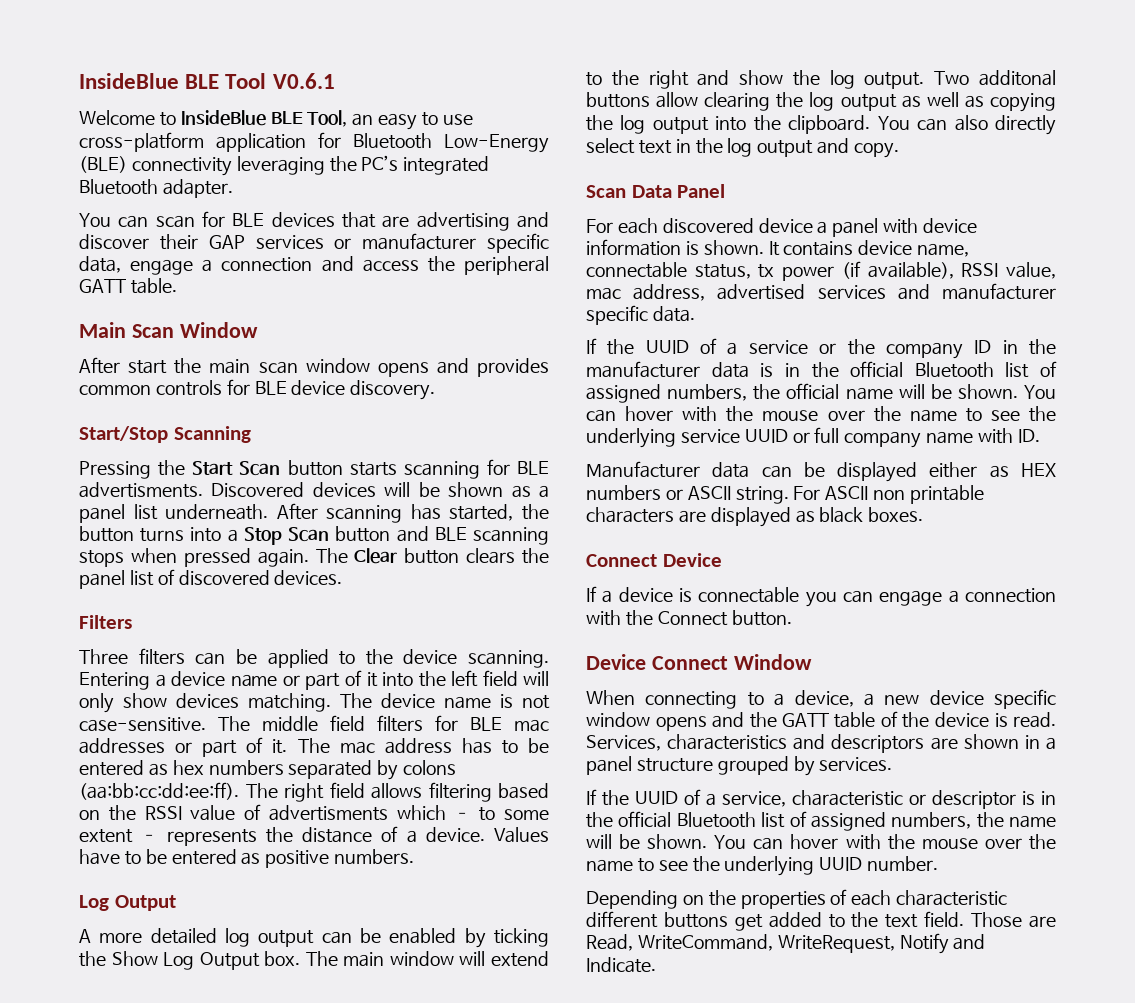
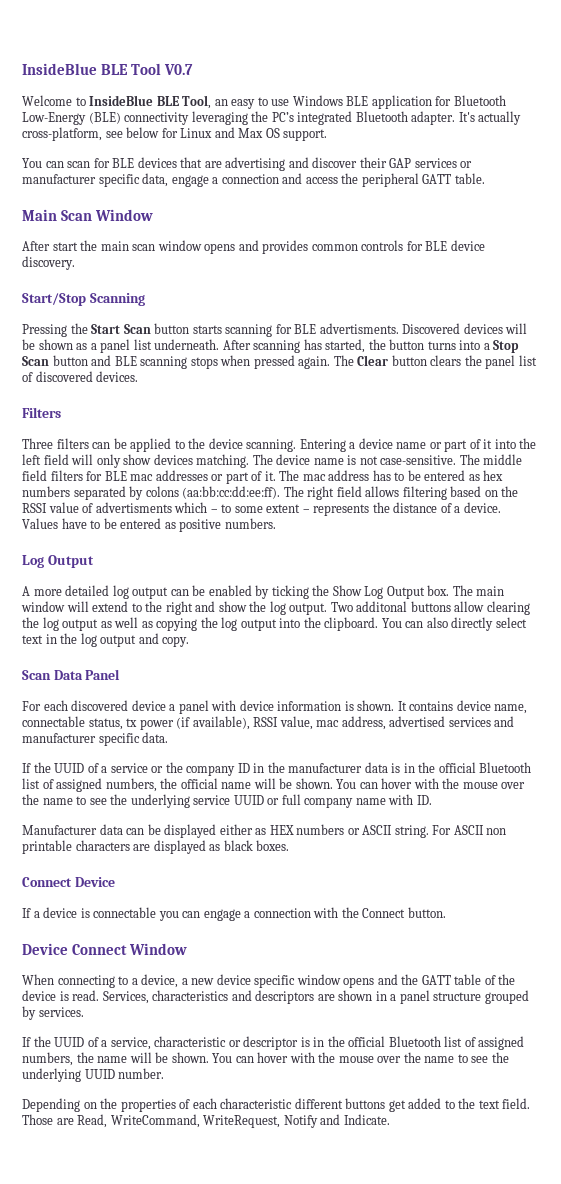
- InsideBlue BLE Tool V0.6.1
+ InsideBlue BLE Tool V0.7
- Welcome to InsideBlue BLE Tool, an easy to use cross-platform application for Bluetooth Low-Energy (BLE) connectivity leveraging the PC’s integrated Bluetooth adapter.
+ Welcome to InsideBlue BLE Tool, an easy to use Windows BLE application for Bluetooth Low-Energy (BLE) connectivity leveraging the PC’s integrated Bluetooth adapter. It's actually cross-platform, see below for Linux and Max OS support.

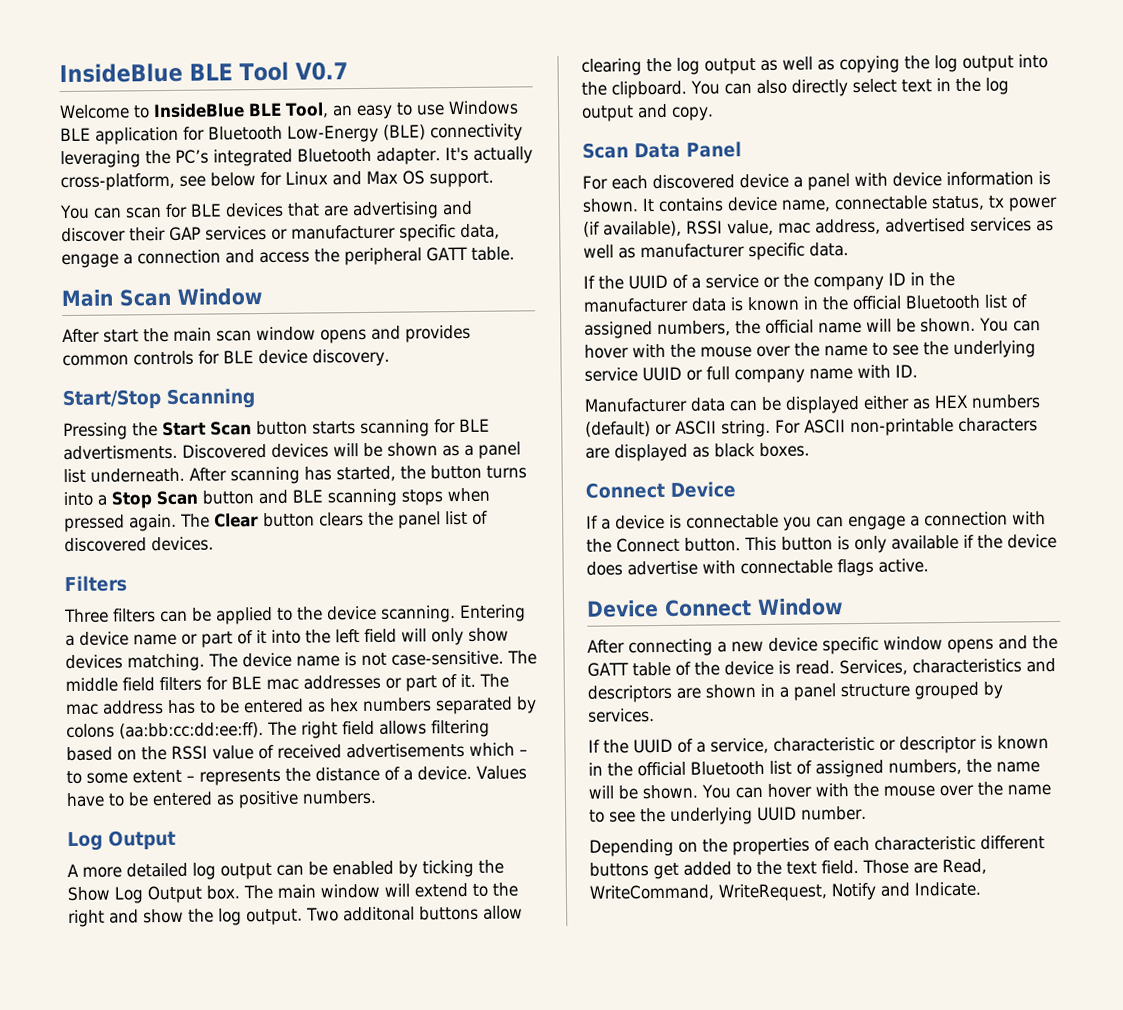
- The right field allows filtering based on the RSSI value of advertisments which – to some extent – represents the distance of a device.
+ The right field allows filtering based on the RSSI value of received advertisements which – to some extent – represents the distance of a device.
- It contains device name, connectable status, tx power (if available), RSSI value, mac address, advertised services and manufacturer specific data.
+ It contains device name, connectable status, tx power (if available), RSSI value, mac address, advertised services as well as manufacturer specific data.
- If the UUID of a service or the company ID in the manufacturer data is in the official Bluetooth list of assigned numbers, the official name will be shown.
+ If the UUID of a service or the company ID in the manufacturer data is known in the official Bluetooth list of assigned numbers, the official name will be shown.
- Manufacturer data can be displayed either as HEX numbers or ASCII string.
+ Manufacturer data can be displayed either as HEX numbers (default) or ASCII string.
- For ASCII non printable characters are displayed as black boxes.
+ For ASCII non-printable characters are displayed as black boxes.
- If a device is connectable you can engage a connection with the Connect button.
+ If a device is connectable you can engage a connection with the Connect button. This button is only available if the device does advertise with connectable flags active.
  Device Connect Window
- When connecting to a device, a new device specific window opens and the GATT table of the device is read.
+ After connecting a new device specific window opens and the GATT table of the device is read.
- If the UUID of a service, characteristic or descriptor is in the official Bluetooth list of assigned numbers, the name will be shown.
+ If the UUID of a service, characteristic or descriptor is known in the official Bluetooth list of assigned numbers, the name will be shown.

